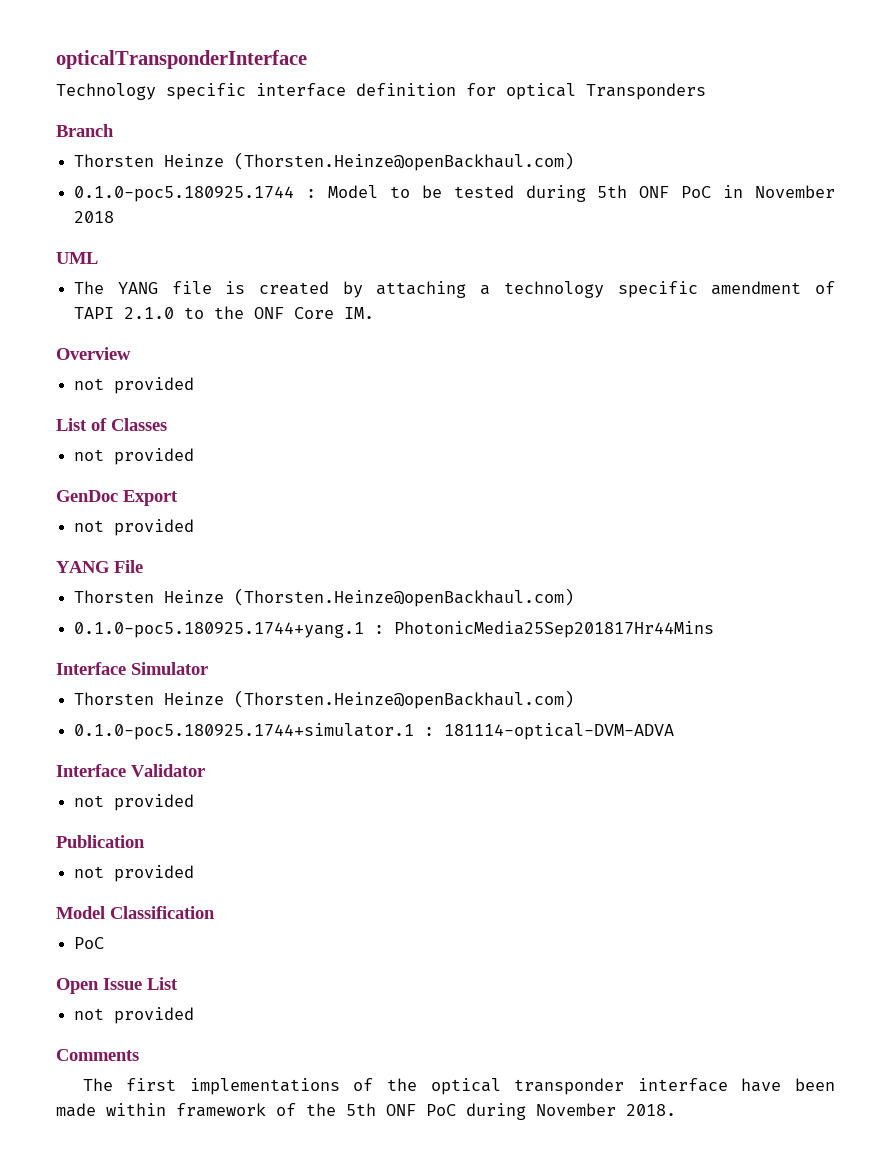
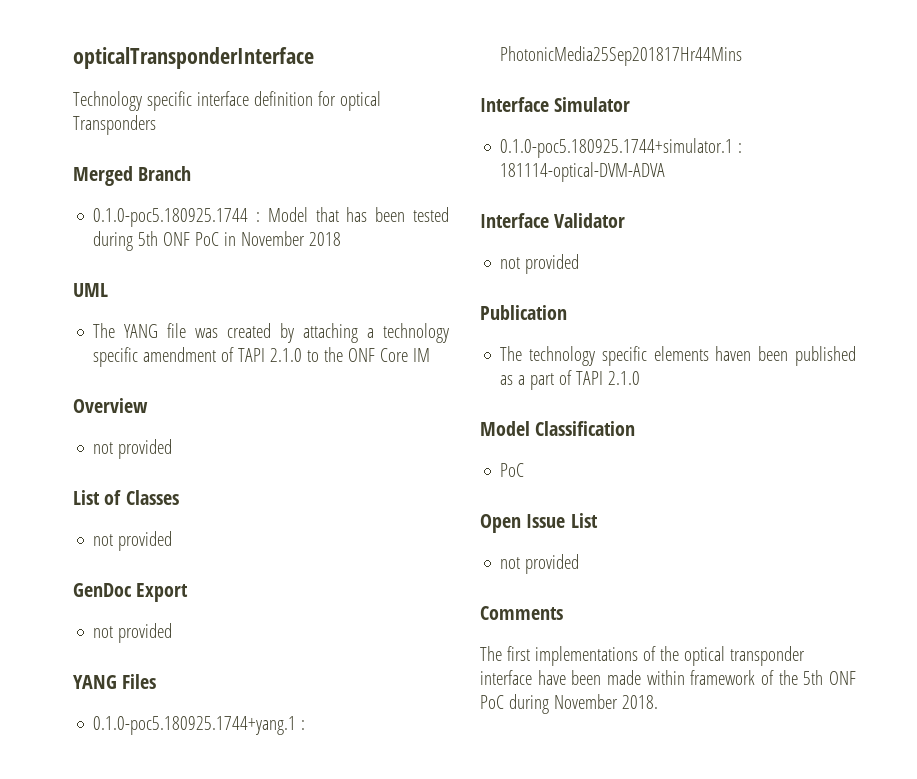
- Branch
- Thorsten Heinze (Thorsten.Heinze@openBackhaul.com)
+ Merged Branch
- 0.1.0-poc5.180925.1744 : Model to be tested during 5th ONF PoC in November 2018
+ 0.1.0-poc5.180925.1744 : Model that has been tested during 5th ONF PoC in November 2018
- The YANG file is created by attaching a technology specific amendment of TAPI 2.1.0 to the ONF Core IM.
+ The YANG file was created by attaching a technology specific amendment of TAPI 2.1.0 to the ONF Core IM
- YANG File
- Thorsten Heinze (Thorsten.Heinze@openBackhaul.com)
+ YANG Files
  Interface Simulator
- Thorsten Heinze (Thorsten.Heinze@openBackhaul.com)
  Publication
- not provided
+ The technology specific elements haven been published as a part of TAPI 2.1.0

